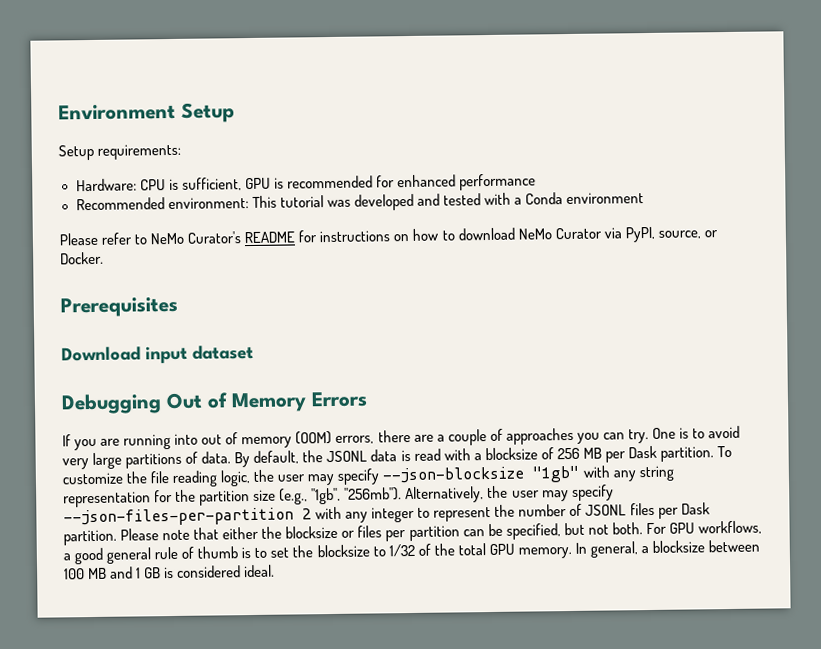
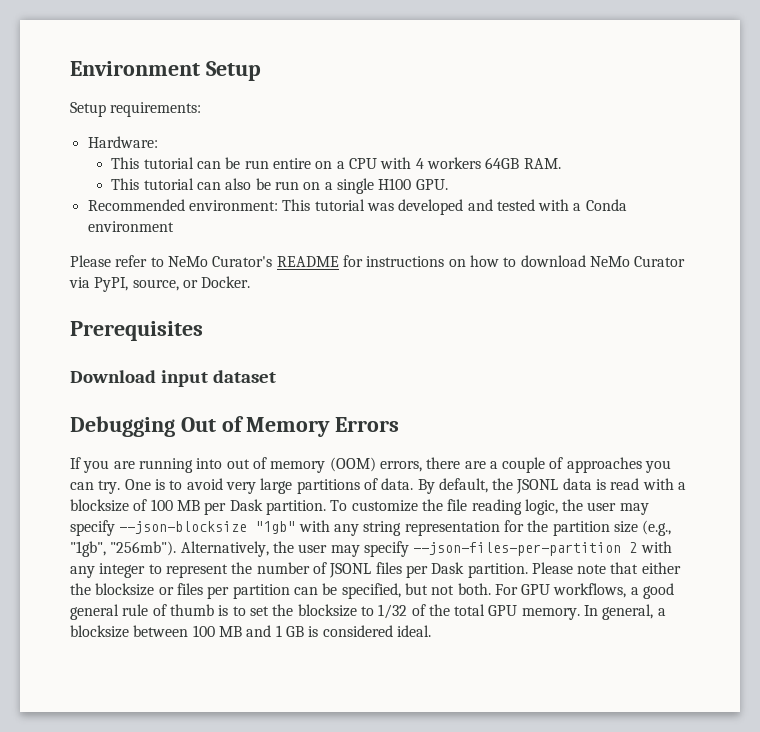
- Hardware: CPU is sufficient, GPU is recommended for enhanced performance
+ Hardware:
+ This tutorial can be run entire on a CPU with 4 workers 64GB RAM.
+ This tutorial can also be run on a single H100 GPU.
- By default, the JSONL data is read with a blocksize of 256 MB per Dask partition.
+ By default, the JSONL data is read with a blocksize of 100 MB per Dask partition.

